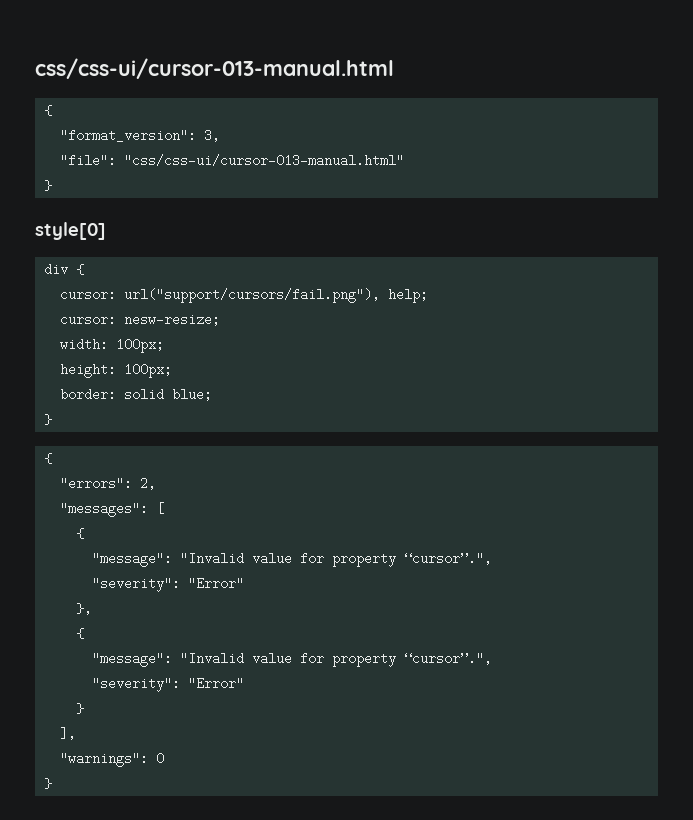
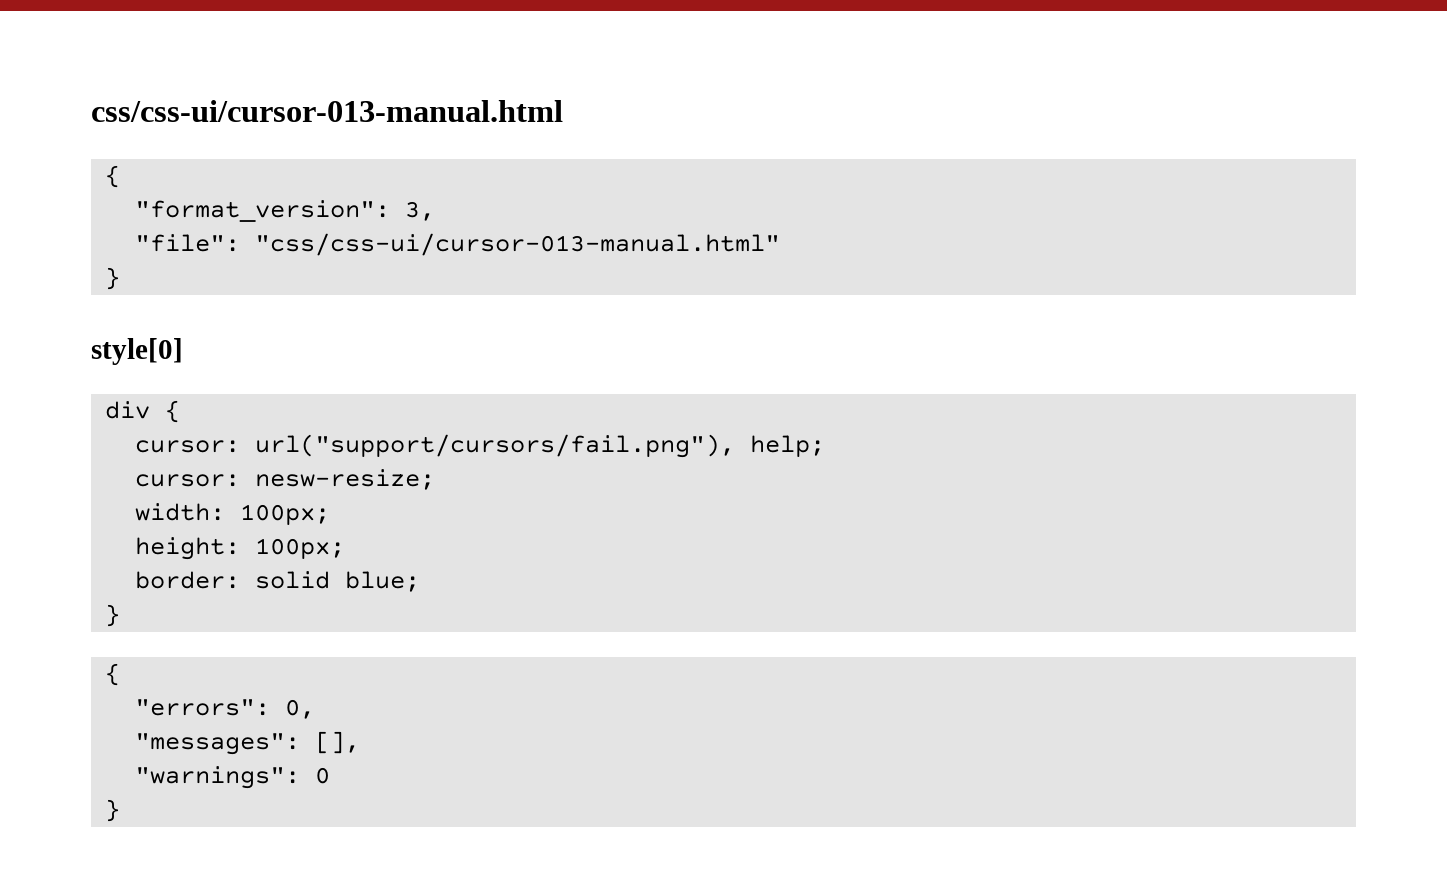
- "errors": 2,
+ "errors": 0,
- "messages": [
- {
- "message": "Invalid value for property “cursor”.",
- "severity": "Error"
- },
- {
- "message": "Invalid value for property “cursor”.",
- "severity": "Error"
- }
- ],
+ "messages": [],

